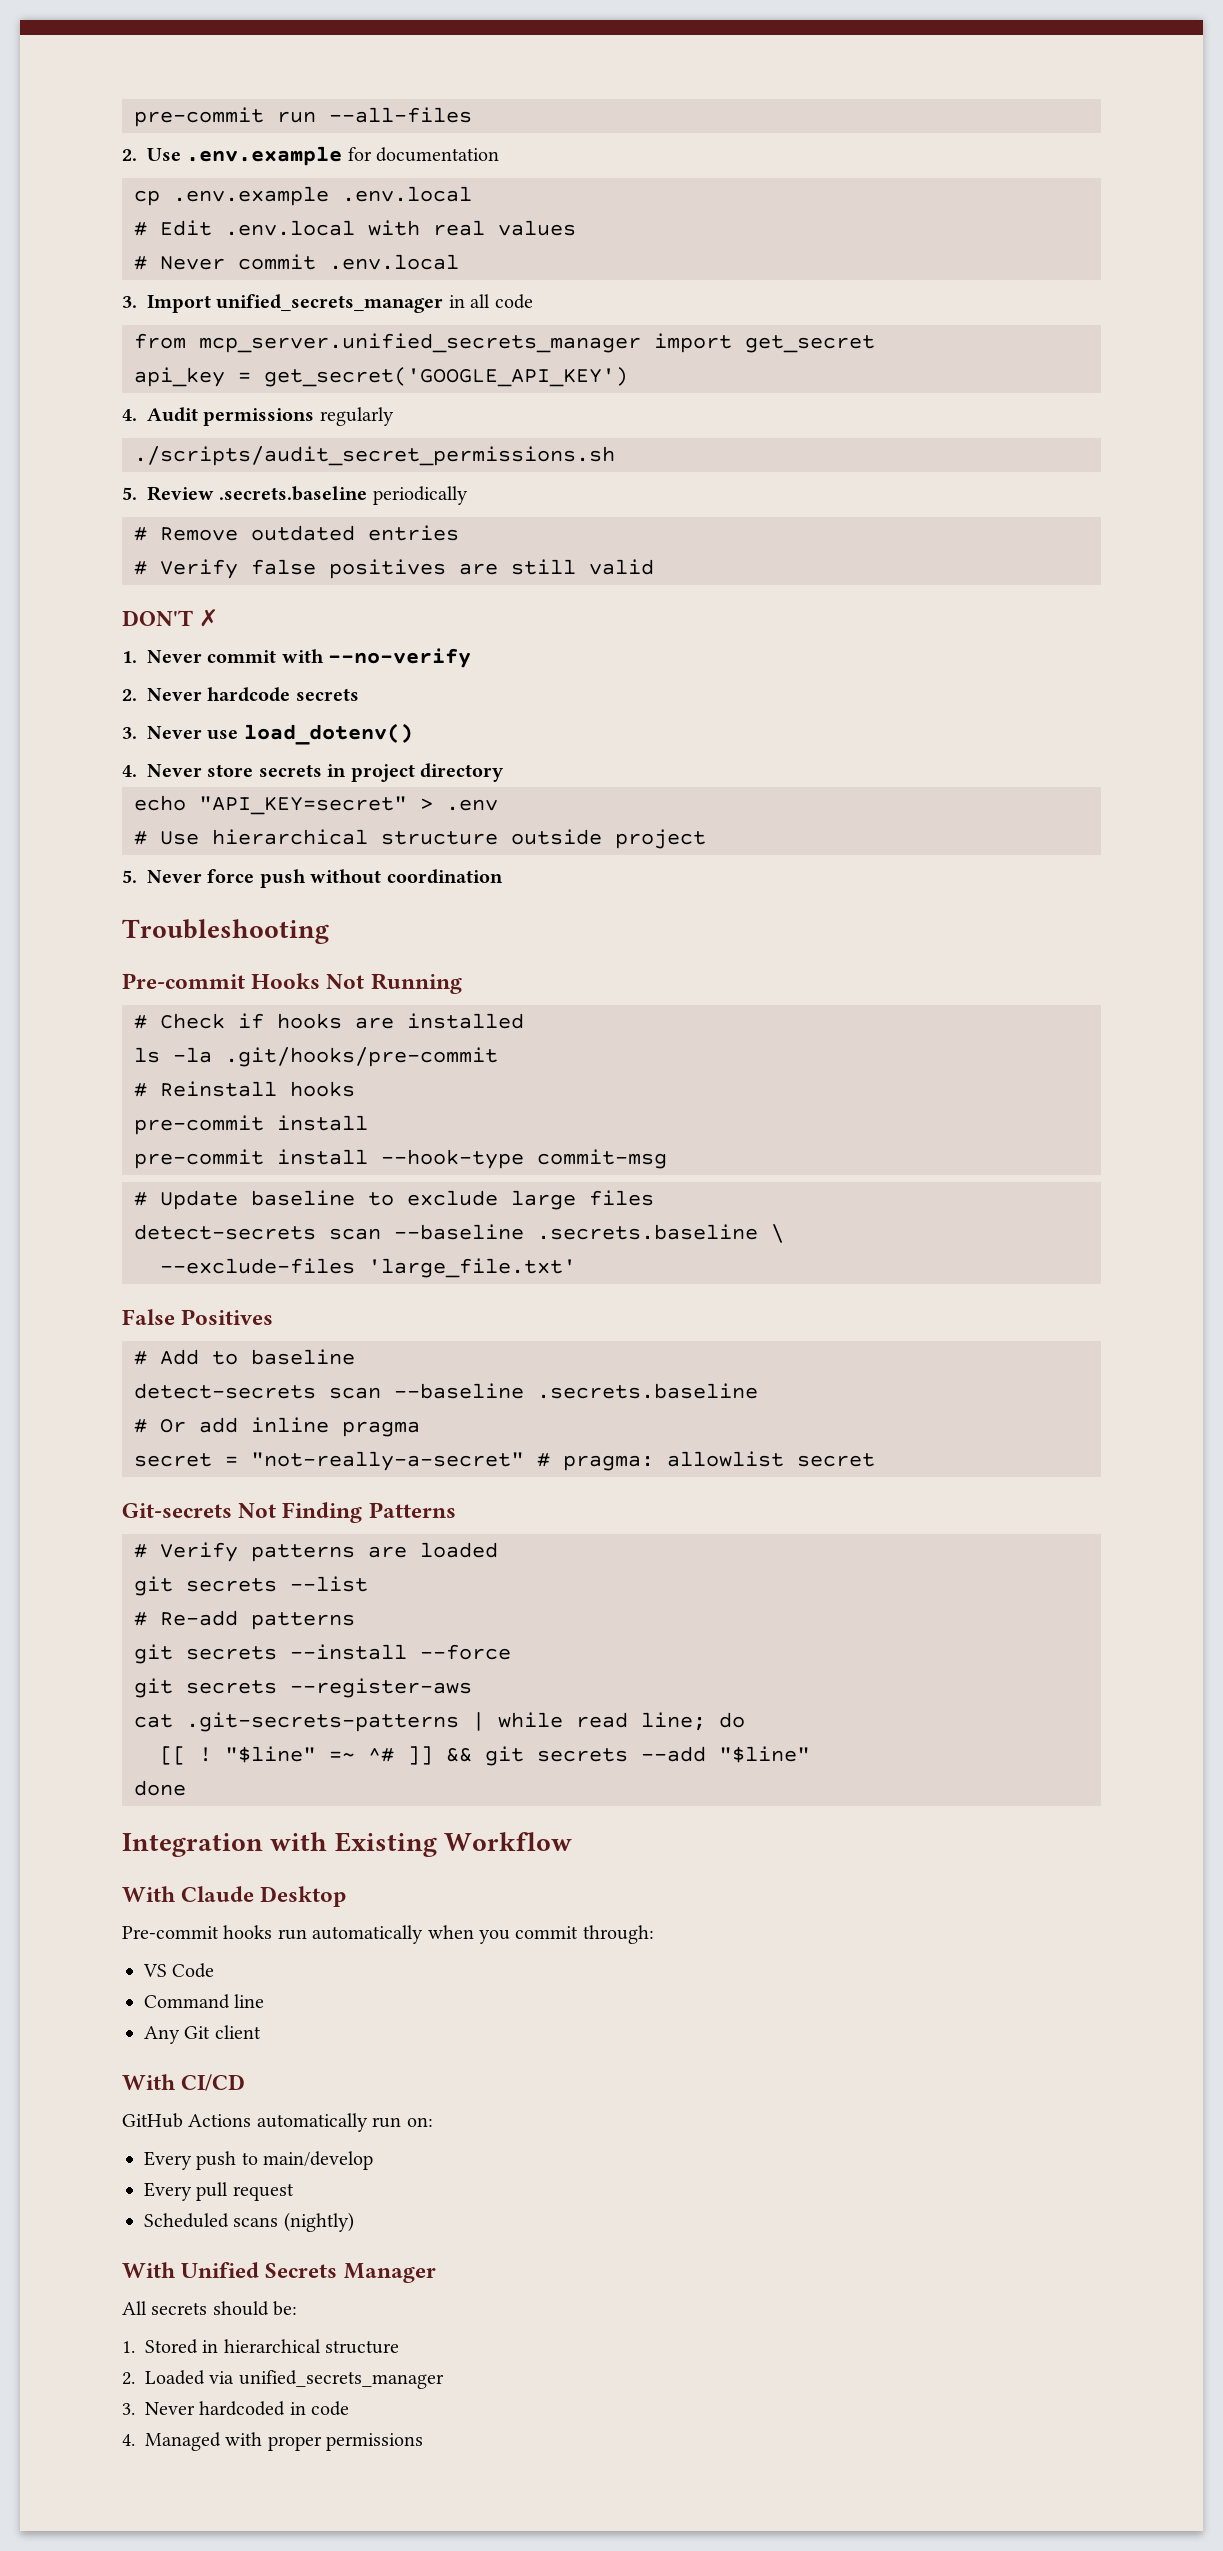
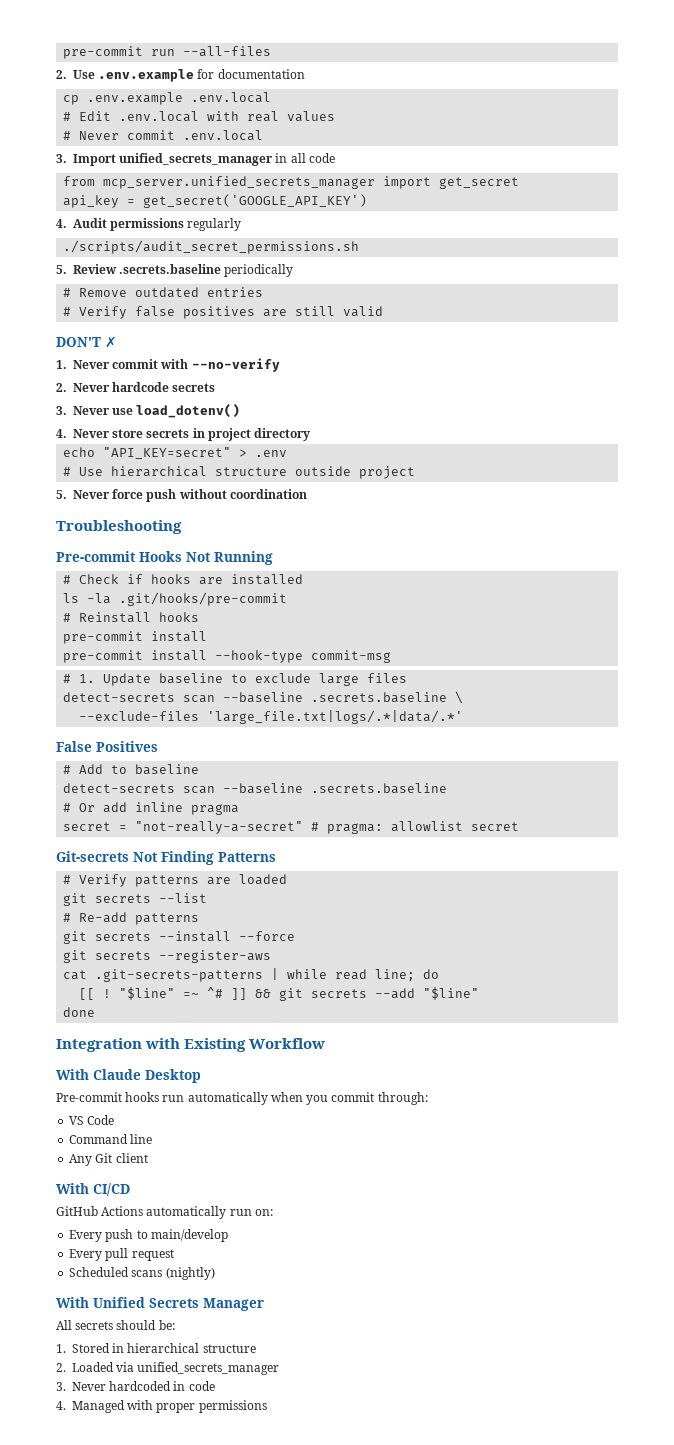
- # Update baseline to exclude large files
+ # 1. Update baseline to exclude large files
- --exclude-files 'large_file.txt'
+ --exclude-files 'large_file.txt|logs/.*|data/.*'

